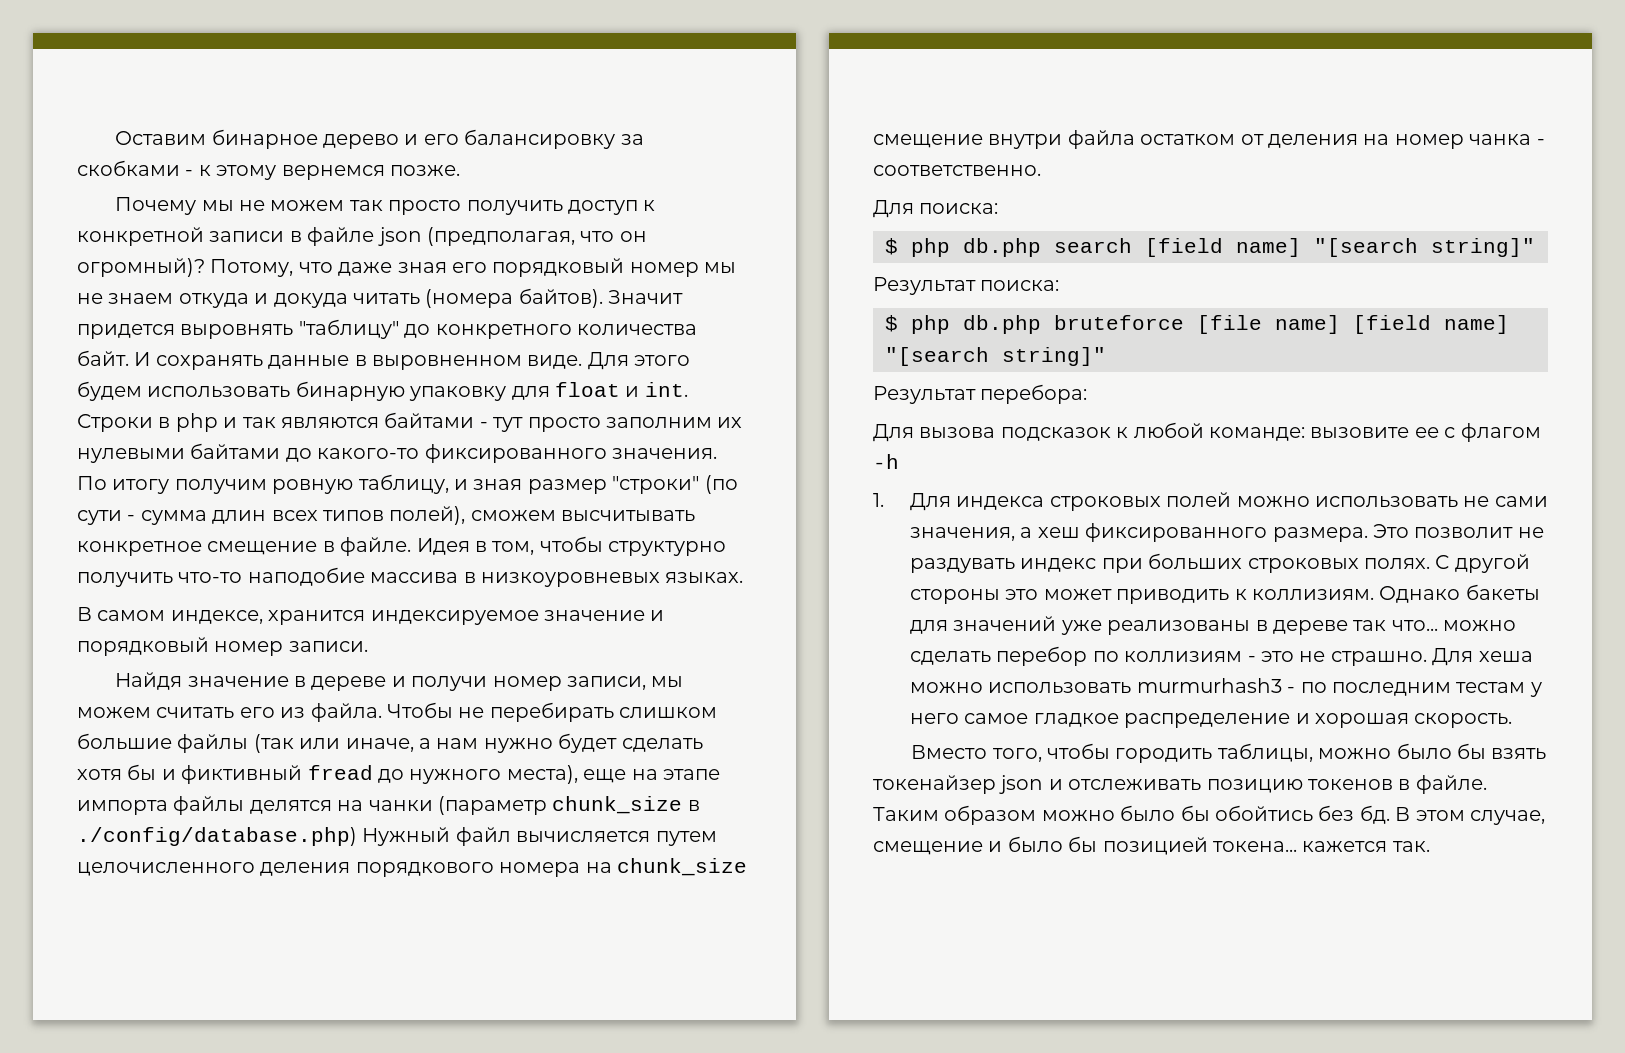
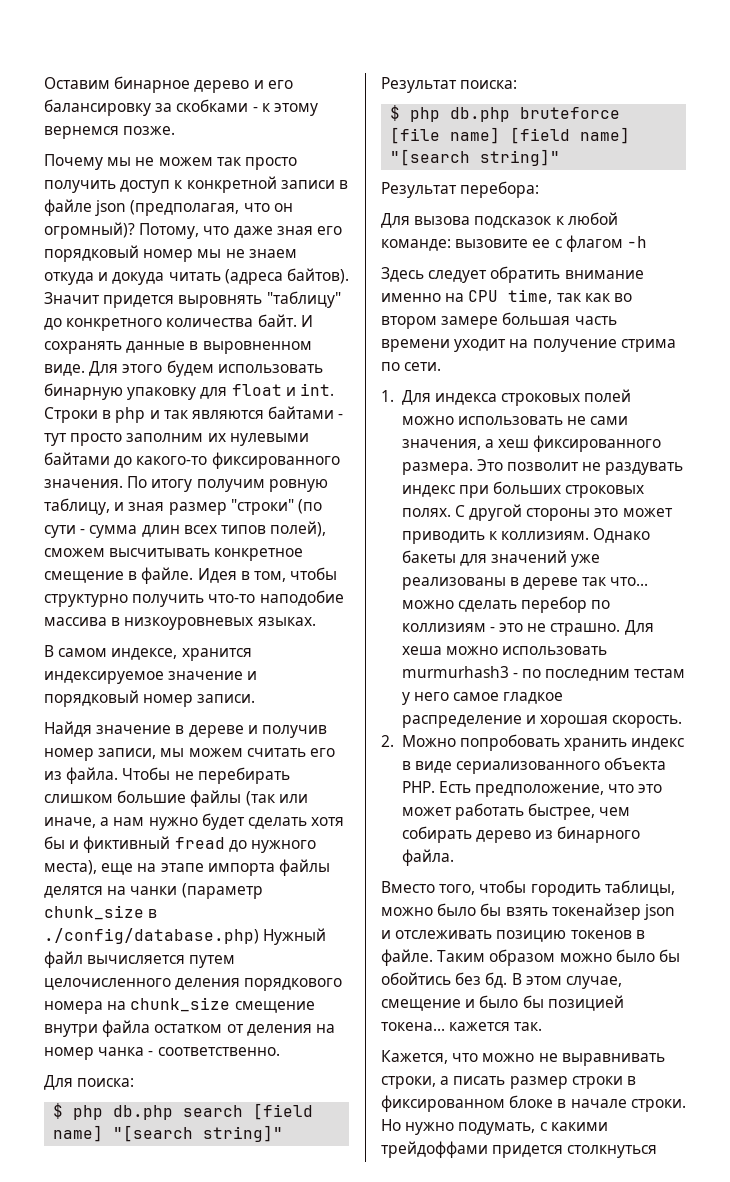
- Потому, что даже зная его порядковый номер мы не знаем откуда и докуда читать (номера байтов).
+ Потому, что даже зная его порядковый номер мы не знаем откуда и докуда читать (адреса байтов).
- Найдя значение в дереве и получи номер записи, мы можем считать его из файла.
+ Найдя значение в дереве и получив номер записи, мы можем считать его из файла.
+ Здесь следует обратить внимание именно на CPU time, так как во втором замере большая часть времени уходит на получение стрима по сети.
+ 2. Можно попробовать хранить индекс в виде сериализованного объекта PHP. Есть предположение, что это может работать быстрее, чем собирать дерево из бинарного файла.
+ Кажется, что можно не выравнивать строки, а писать размер строки в фиксированном блоке в начале строки. Но нужно подумать, с какими трейдоффами придется столкнуться

